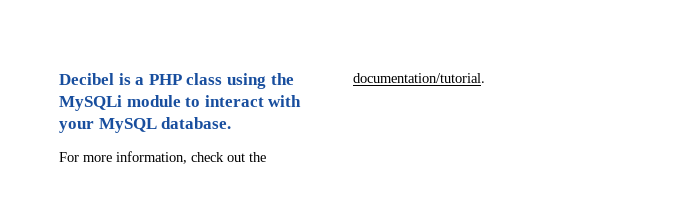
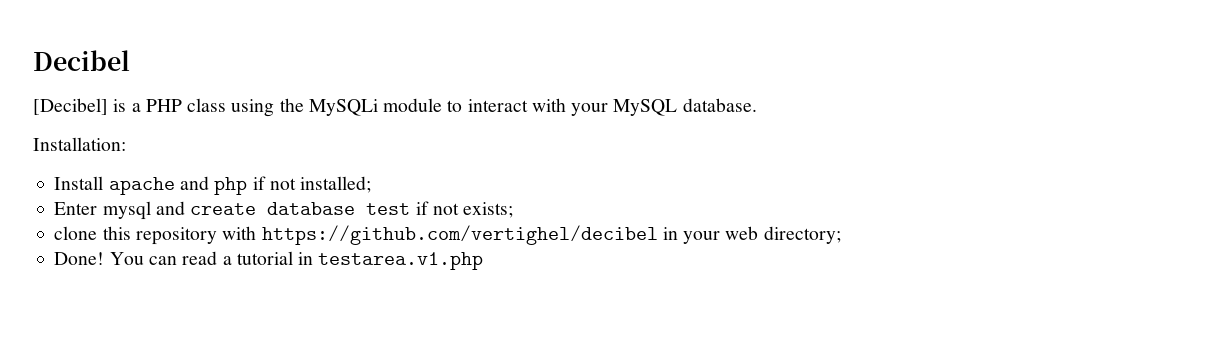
- Decibel is a PHP class using the MySQLi module to interact with your MySQL database.
+ Decibel
+ [Decibel] is a PHP class using the MySQLi module to interact with your MySQL database.
- For more information, check out the documentation/tutorial.
+ Installation:
+ Install apache and php if not installed;
+ Enter mysql and create database test if not exists;
+ clone this repository with https://github.com/vertighel/decibel in your web directory;
+ Done! You can read a tutorial in testarea.v1.php

